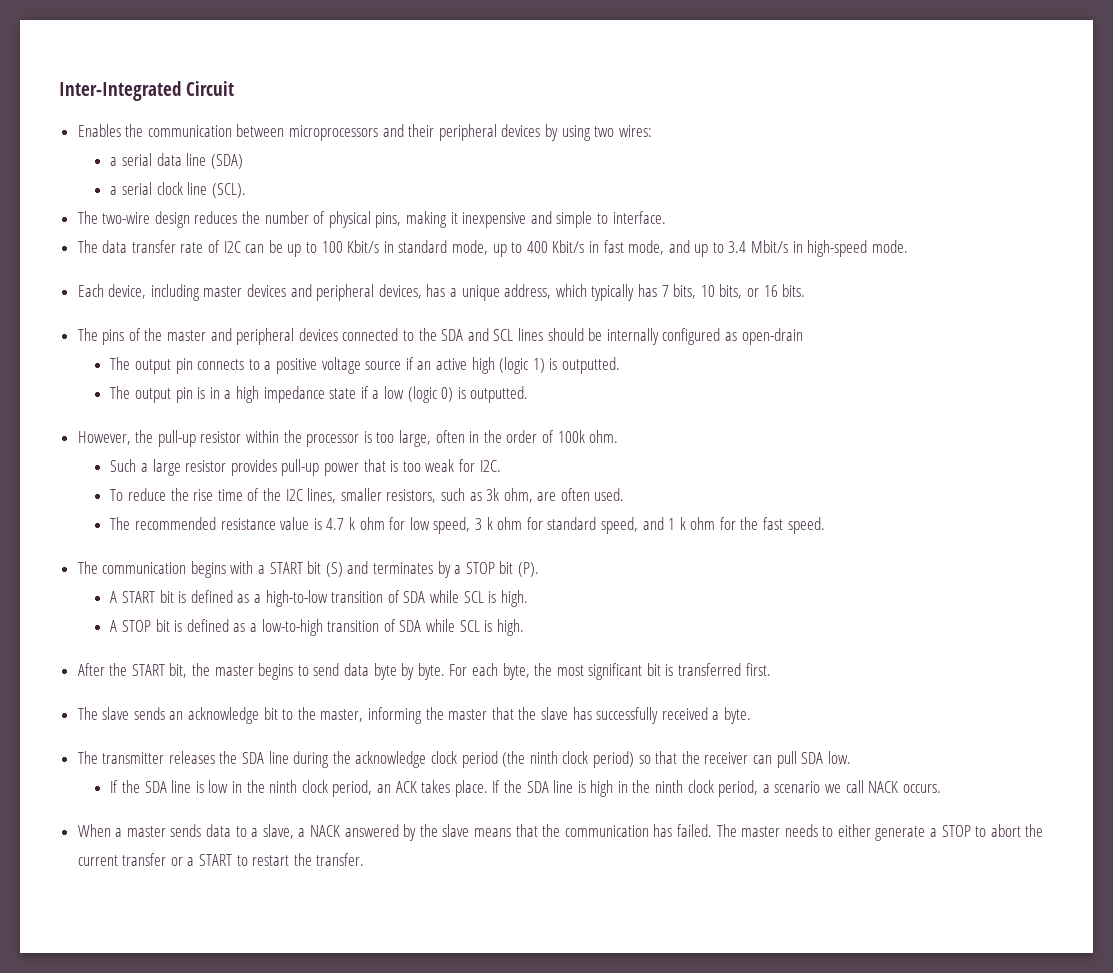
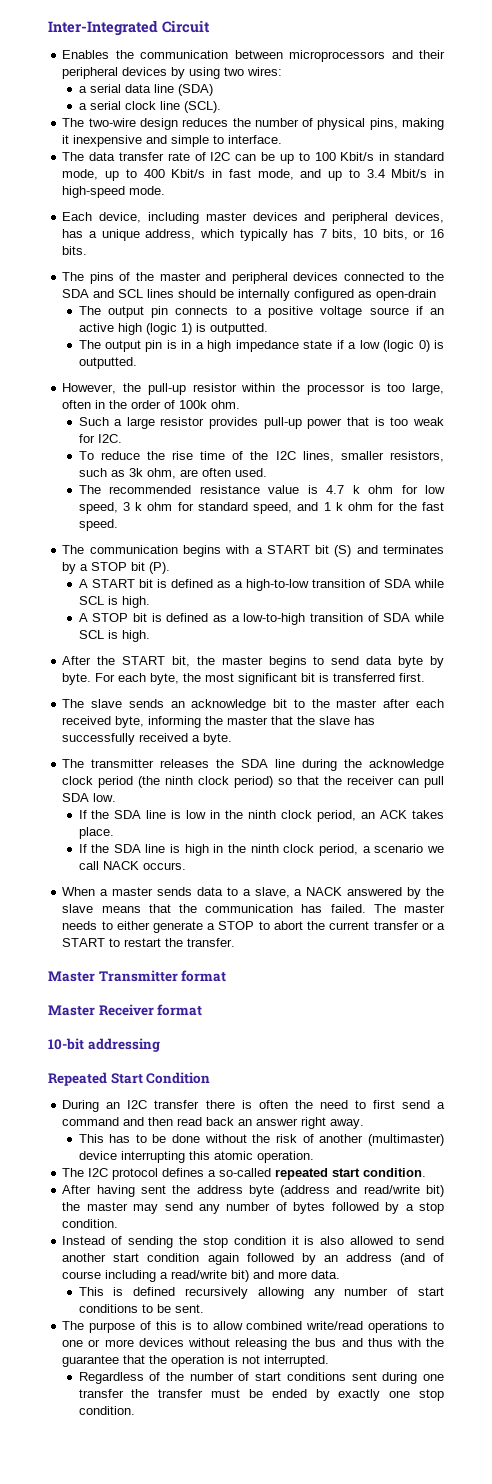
- The slave sends an acknowledge bit to the master, informing the master that the slave has successfully received a byte.
+ The slave sends an acknowledge bit to the master after each received byte, informing the master that the slave has successfully received a byte.
- If the SDA line is low in the ninth clock period, an ACK takes place. If the SDA line is high in the ninth clock period, a scenario we call NACK occurs.
+ If the SDA line is low in the ninth clock period, an ACK takes place.
+ If the SDA line is high in the ninth clock period, a scenario we call NACK occurs.
+ Master Transmitter format
+ Master Receiver format
+ 10-bit addressing
+ Repeated Start Condition
+ During an I2C transfer there is often the need to first send a command and then read back an answer right away.
+ This has to be done without the risk of another (multimaster) device interrupting this atomic operation.
+ The I2C protocol defines a so-called repeated start condition.
+ After having sent the address byte (address and read/write bit) the master may send any number of bytes followed by a stop condition.
+ Instead of sending the stop condition it is also allowed to send another start condition again followed by an address (and of course including a read/write bit) and more data.
+ This is defined recursively allowing any number of start conditions to be sent.
+ The purpose of this is to allow combined write/read operations to one or more devices without releasing the bus and thus with the guarantee that the operation is not interrupted.
+ Regardless of the number of start conditions sent during one transfer the transfer must be ended by exactly one stop condition.

